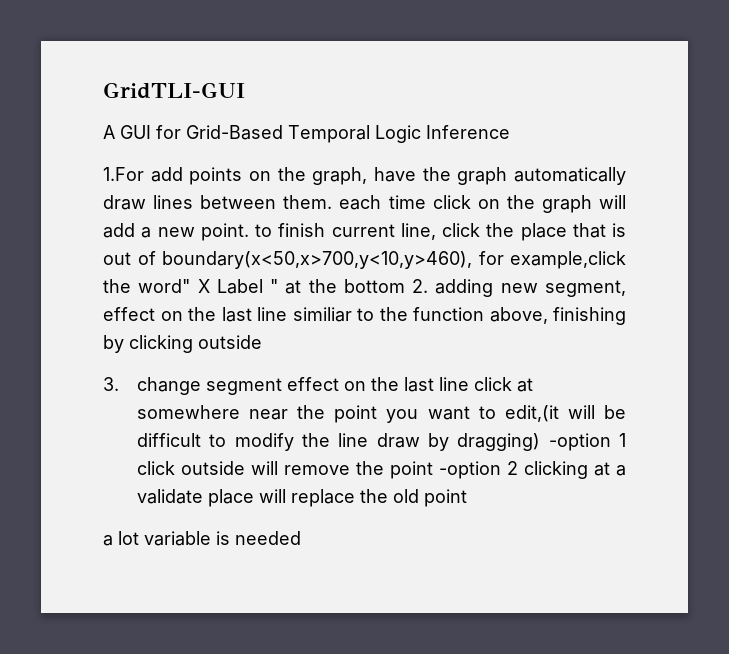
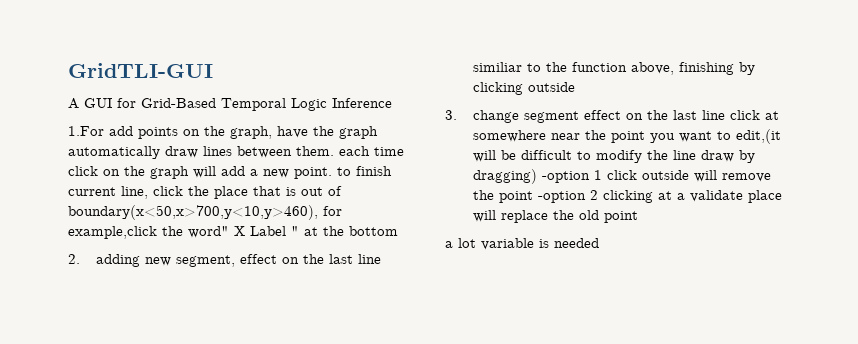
- 1.For add points on the graph, have the graph automatically draw lines between them. each time click on the graph will add a new point. to finish current line, click the place that is out of boundary(x<50,x>700,y<10,y>460), for example,click the word" X Label " at the bottom 2. adding new segment, effect on the last line similiar to the function above, finishing by clicking outside
+ 1.For add points on the graph, have the graph automatically draw lines between them. each time click on the graph will add a new point. to finish current line, click the place that is out of boundary(x<50,x>700,y<10,y>460), for example,click the word" X Label " at the bottom
+ 2. adding new segment, effect on the last line similiar to the function above, finishing by clicking outside

